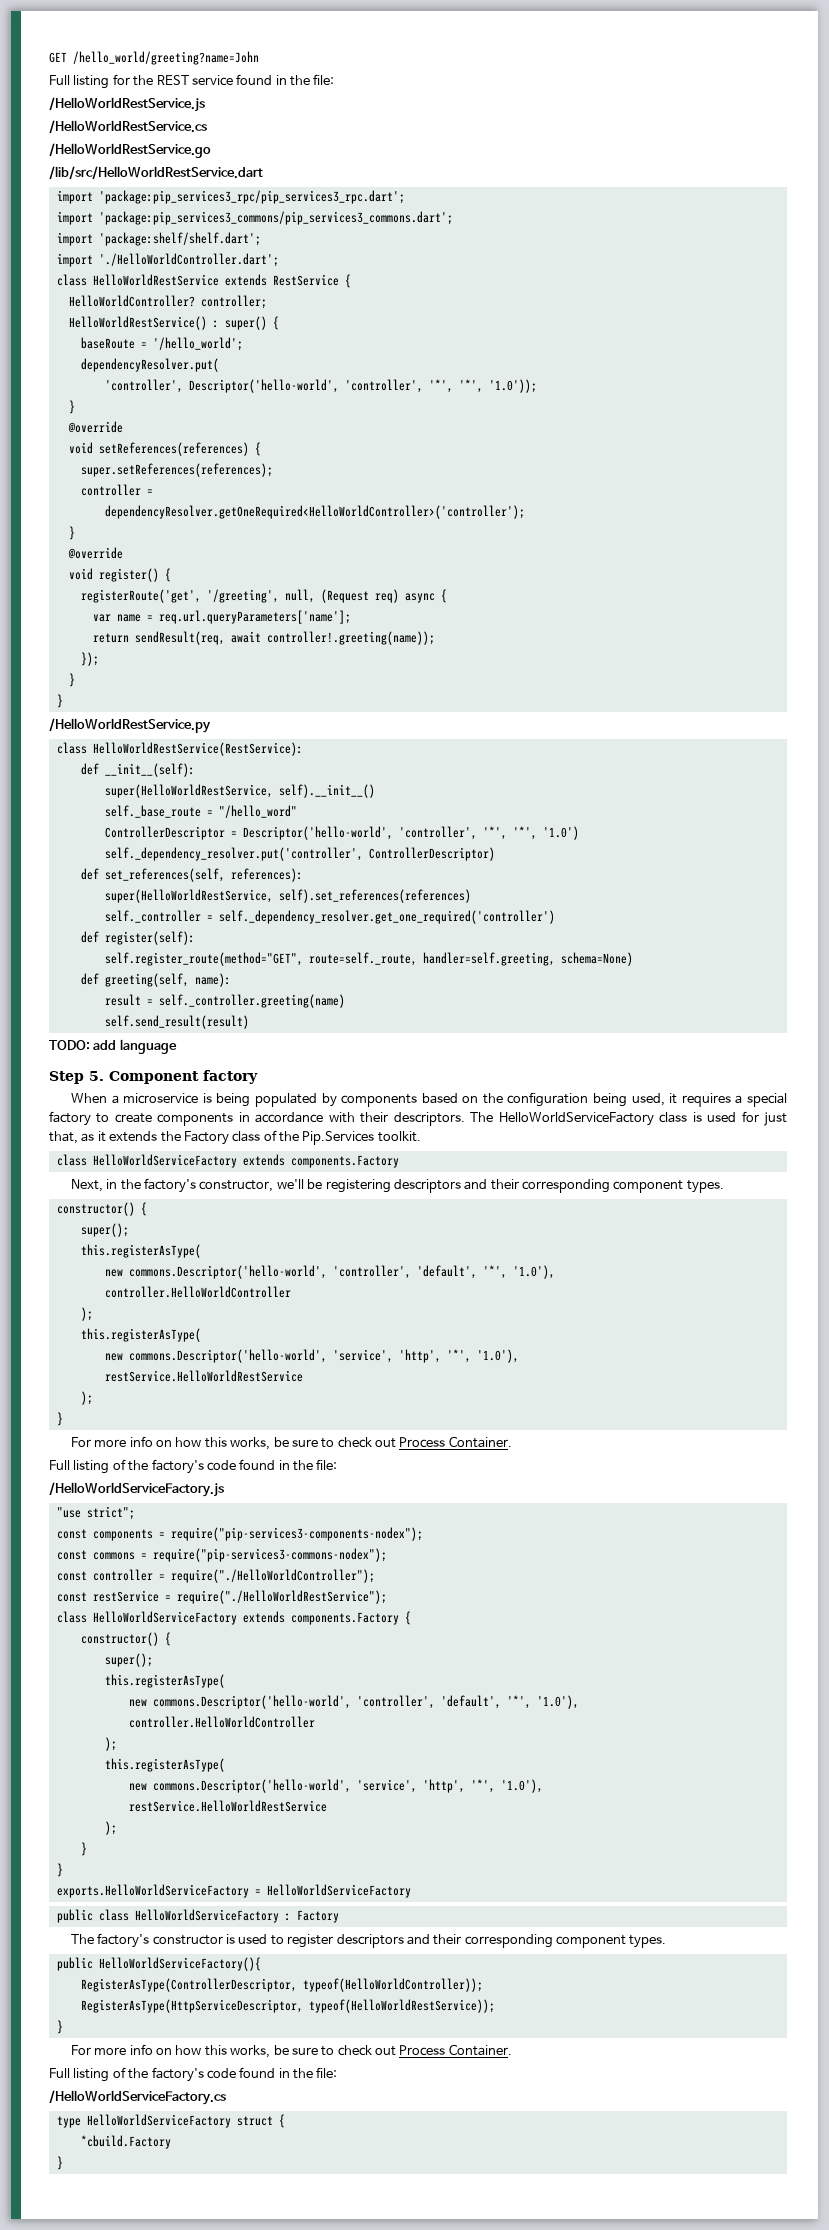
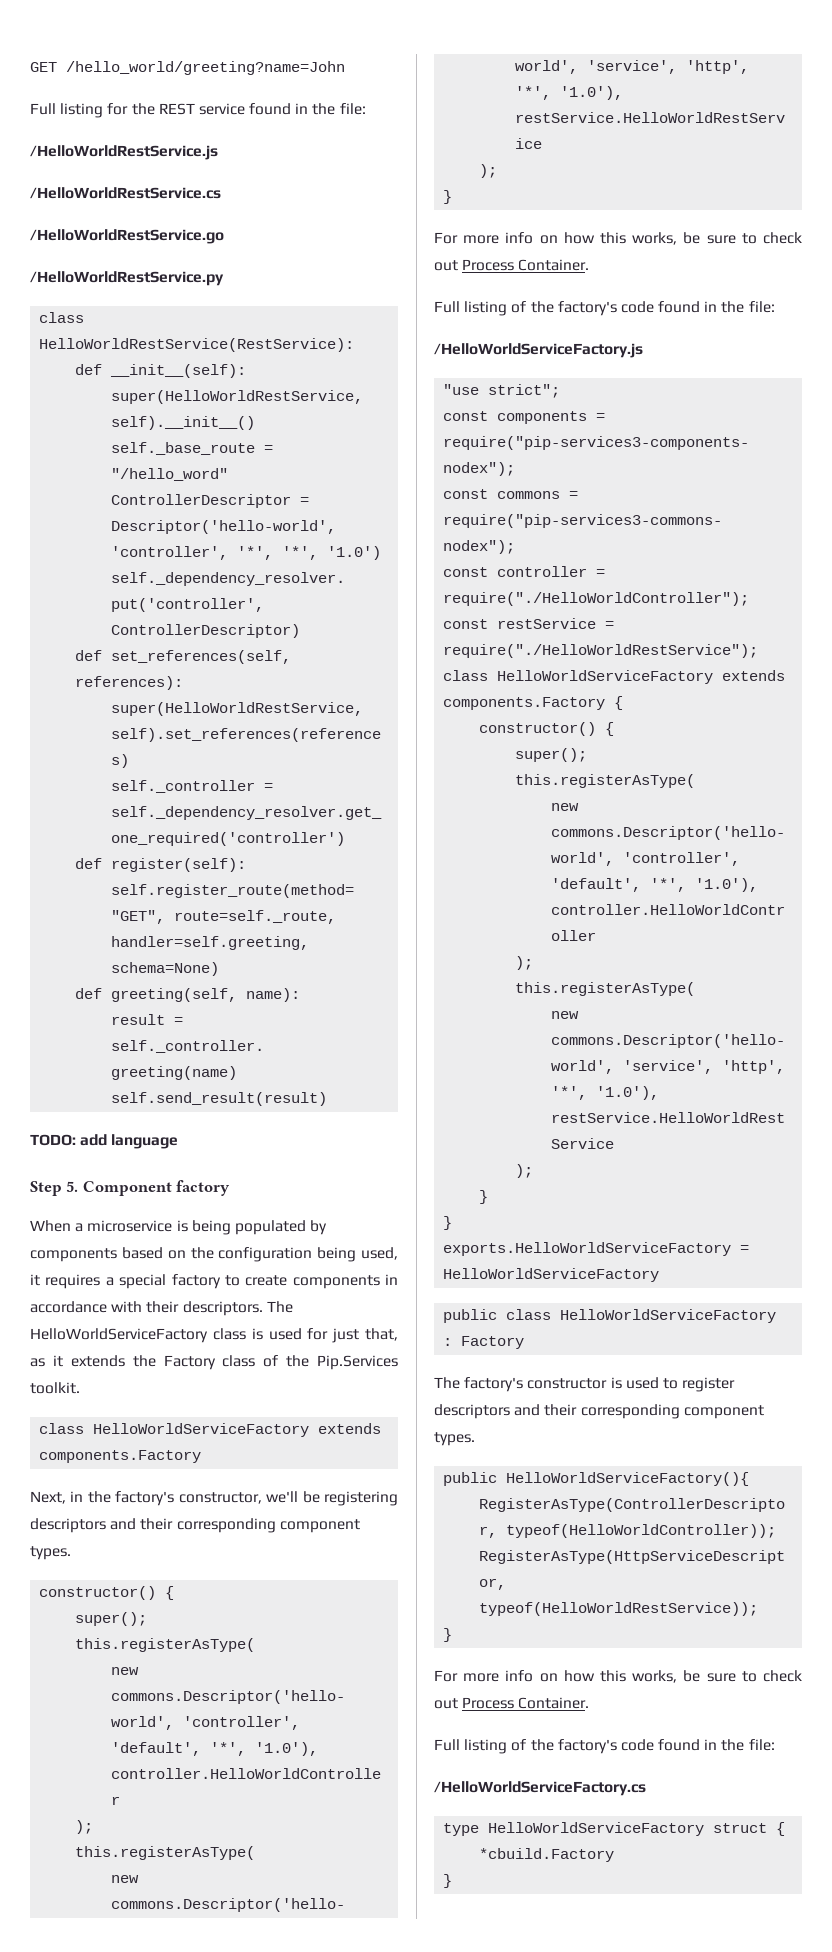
- /lib/src/HelloWorldRestService.dart
- import 'package:pip_services3_rpc/pip_services3_rpc.dart';
- import 'package:pip_services3_commons/pip_services3_commons.dart';
- import 'package:shelf/shelf.dart';
- import './HelloWorldController.dart';
- class HelloWorldRestService extends RestService {
- HelloWorldController? controller;
- HelloWorldRestService() : super() {
- baseRoute = '/hello_world';
- dependencyResolver.put(
- 'controller', Descriptor('hello-world', 'controller', '*', '*', '1.0'));
- }
- @override
- void setReferences(references) {
- super.setReferences(references);
- controller =
- dependencyResolver.getOneRequired<HelloWorldController>('controller');
- }
- @override
- void register() {
- registerRoute('get', '/greeting', null, (Request req) async {
- var name = req.url.queryParameters['name'];
- return sendResult(req, await controller!.greeting(name));
- });
- }
- }

